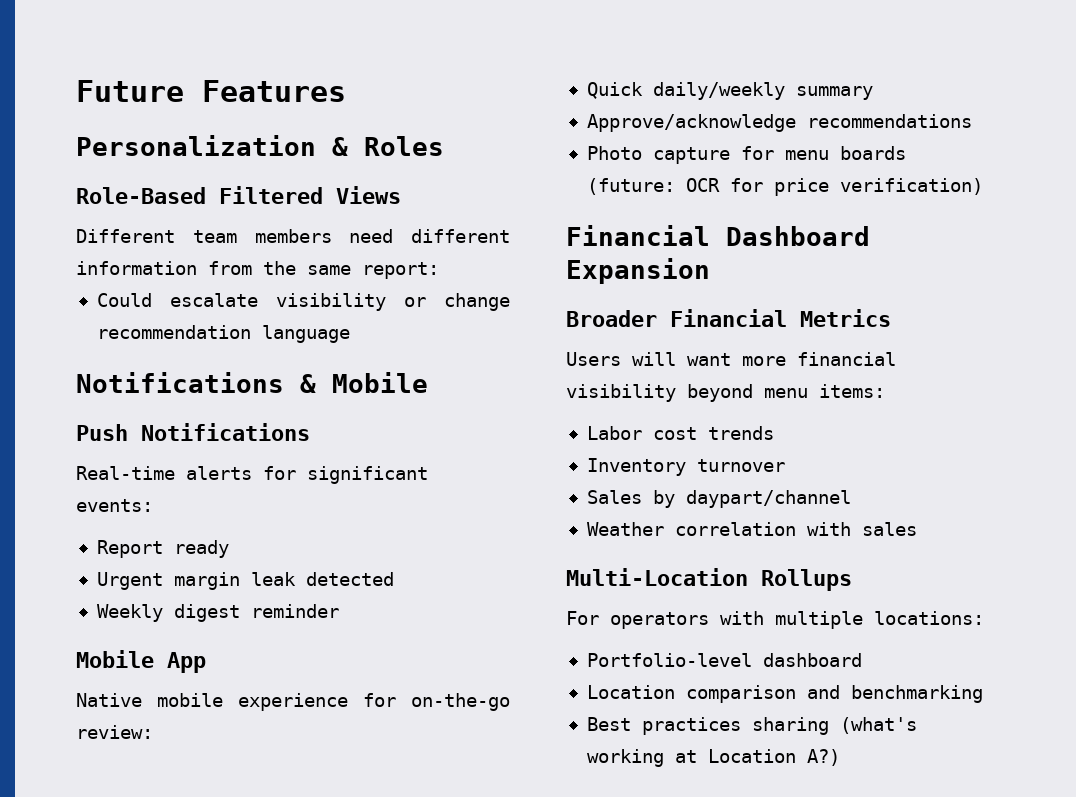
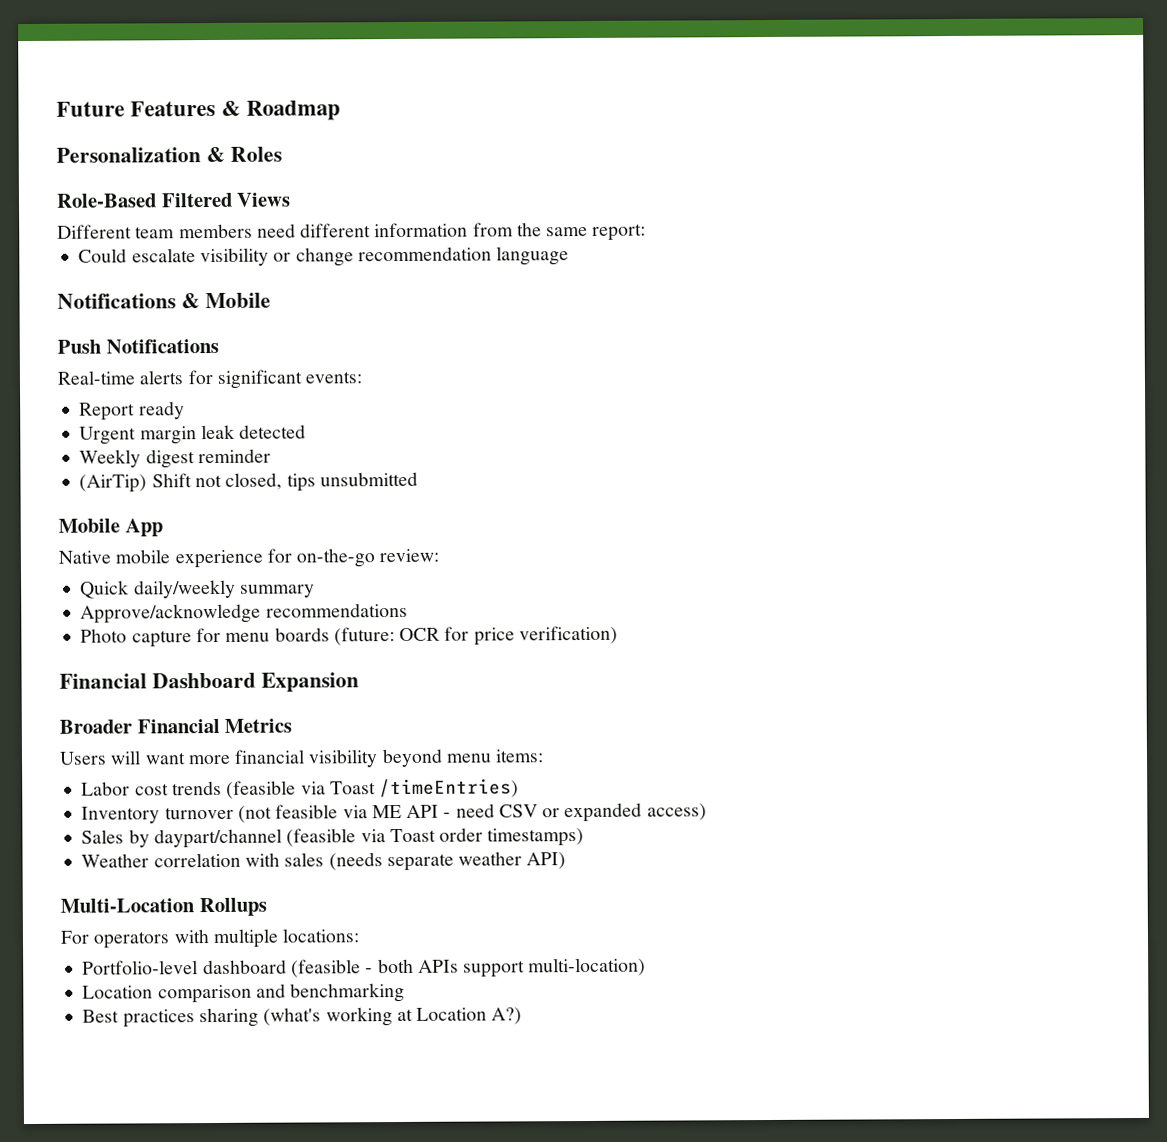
- Future Features
+ Future Features & Roadmap
+ (AirTip) Shift not closed, tips unsubmitted
- Labor cost trends
- Inventory turnover
- Sales by daypart/channel
+ Labor cost trends (feasible via Toast /timeEntries)
+ Inventory turnover (not feasible via ME API - need CSV or expanded access)
+ Sales by daypart/channel (feasible via Toast order timestamps)
- Weather correlation with sales
+ Weather correlation with sales (needs separate weather API)
- Portfolio-level dashboard
+ Portfolio-level dashboard (feasible - both APIs support multi-location)

